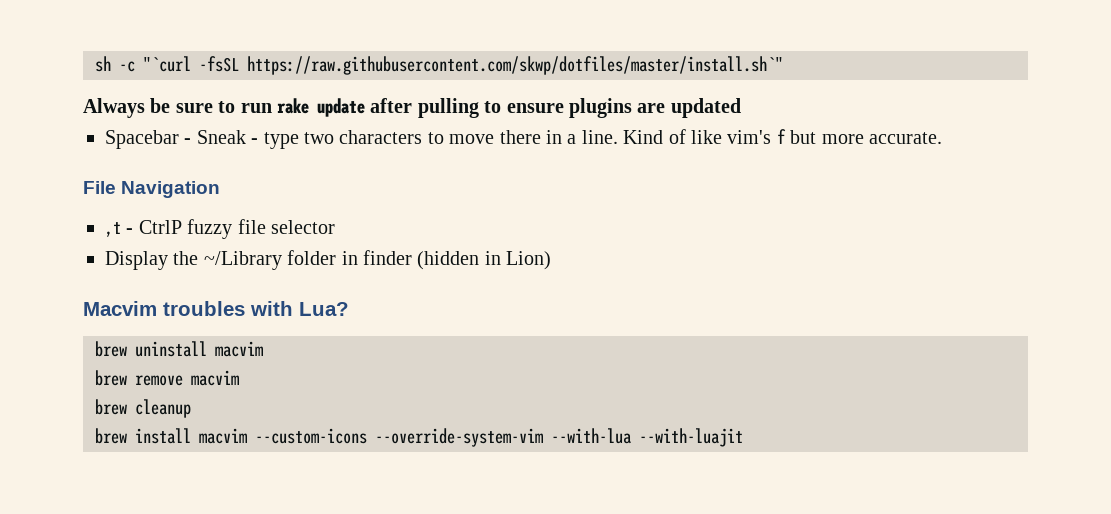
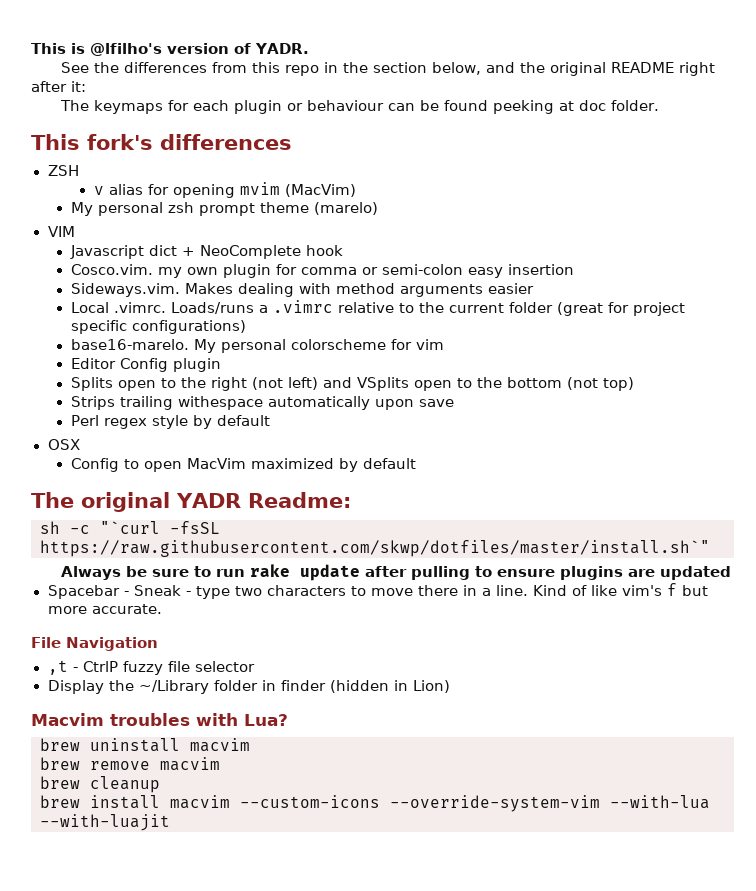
+ This is @lfilho's version of YADR.
+ See the differences from this repo in the section below, and the original README right after it:
+ The keymaps for each plugin or behaviour can be found peeking at doc folder.
+ This fork's differences
+ ZSH
+ v alias for opening mvim (MacVim)
+ My personal zsh prompt theme (marelo)
+ VIM
+ Javascript dict + NeoComplete hook
+ Cosco.vim. my own plugin for comma or semi-colon easy insertion
+ Sideways.vim. Makes dealing with method arguments easier
+ Local .vimrc. Loads/runs a .vimrc relative to the current folder (great for project specific configurations)
+ base16-marelo. My personal colorscheme for vim
+ Editor Config plugin
+ Splits open to the right (not left) and VSplits open to the bottom (not top)
+ Strips trailing withespace automatically upon save
+ Perl regex style by default
+ OSX
+ Config to open MacVim maximized by default
+ The original YADR Readme:

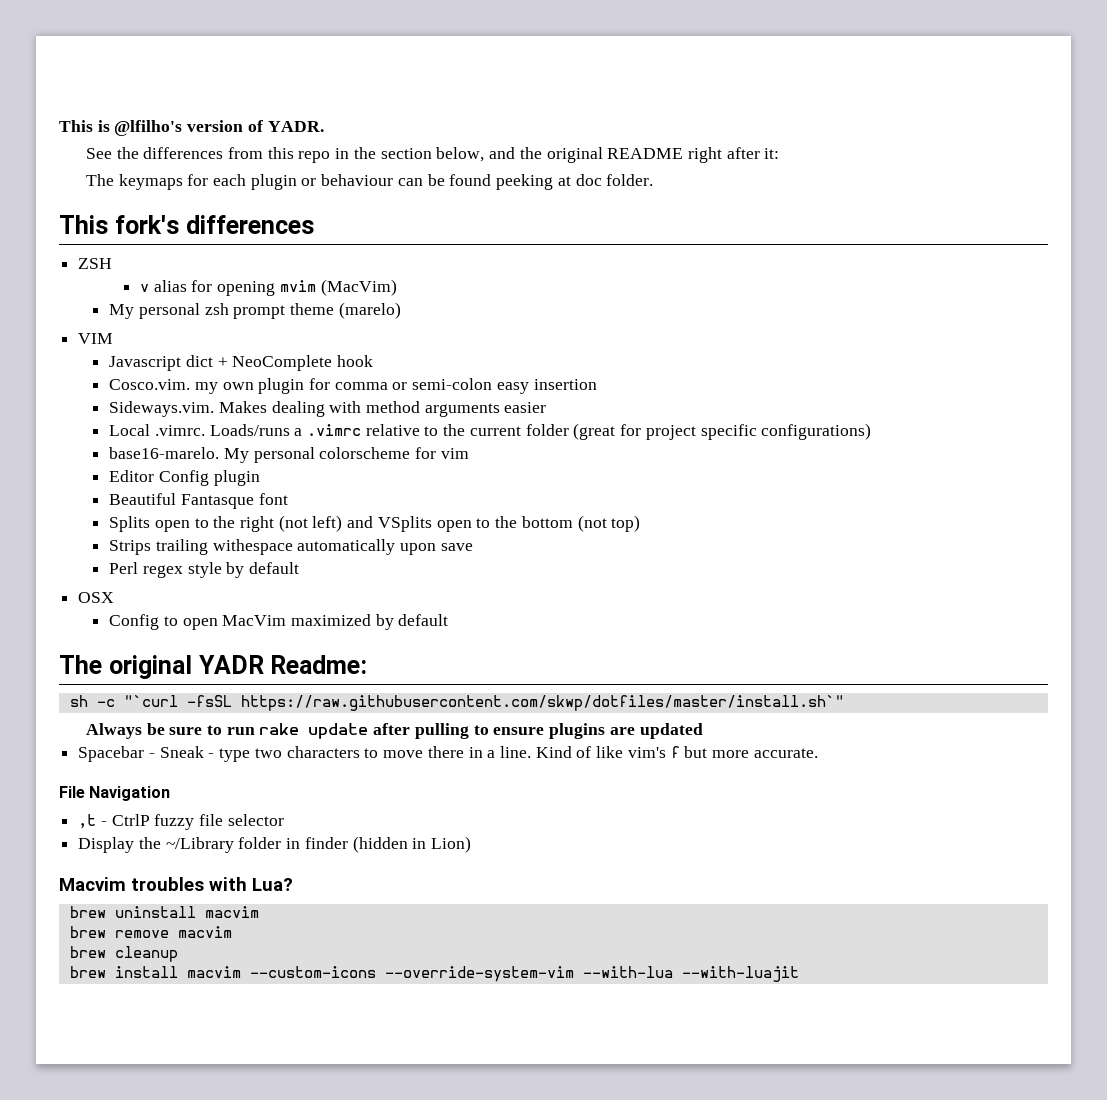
+ Beautiful Fantasque font

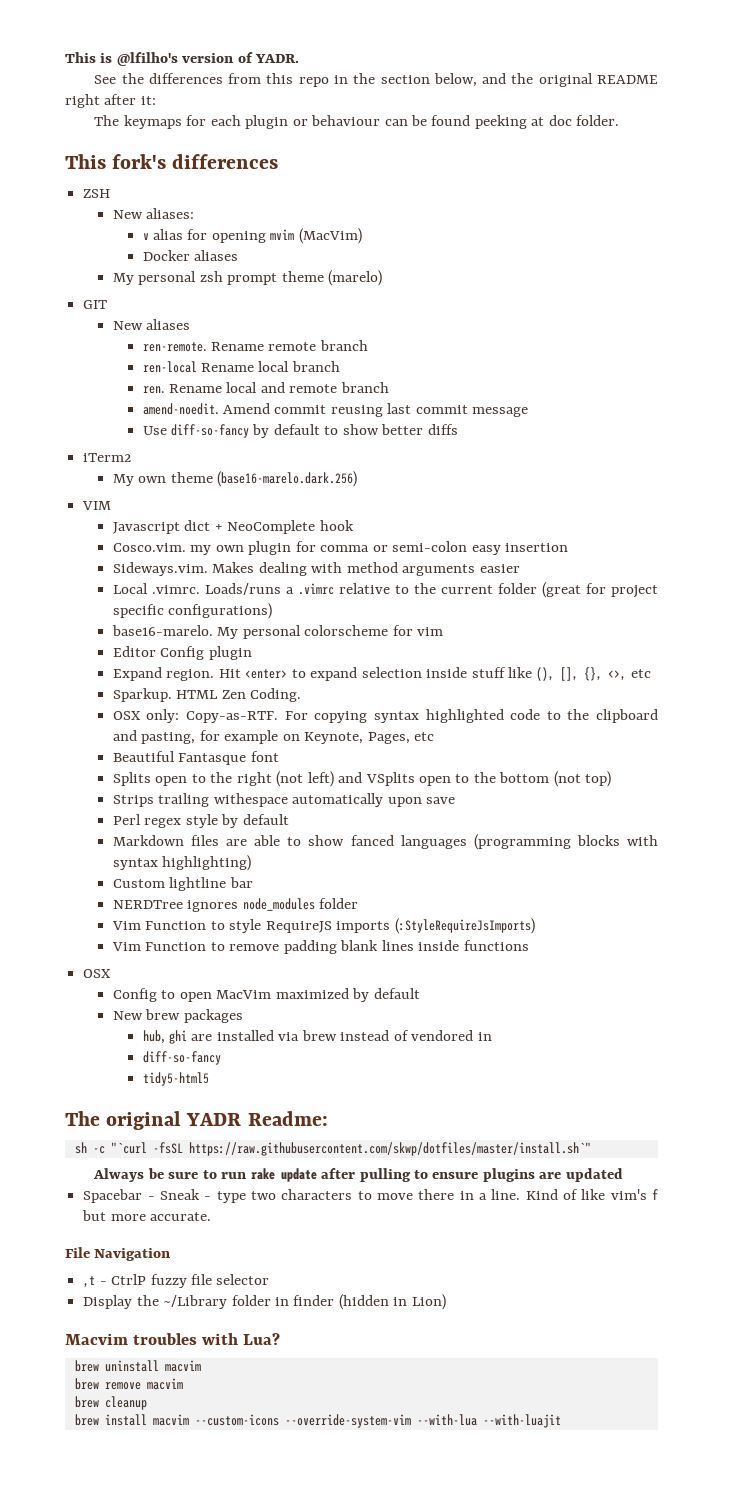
+ New aliases:
+ Docker aliases
+ GIT
+ New aliases
+ ren-remote. Rename remote branch
+ ren-local Rename local branch
+ ren. Rename local and remote branch
+ amend-noedit. Amend commit reusing last commit message
+ Use diff-so-fancy by default to show better diffs
+ iTerm2
+ My own theme (base16-marelo.dark.256)
+ Expand region. Hit <enter> to expand selection inside stuff like (), [], {}, <>, etc
+ Sparkup. HTML Zen Coding.
+ OSX only: Copy-as-RTF. For copying syntax highlighted code to the clipboard and pasting, for example on Keynote, Pages, etc
+ Markdown files are able to show fanced languages (programming blocks with syntax highlighting)
+ Custom lightline bar
+ NERDTree ignores node_modules folder
+ Vim Function to style RequireJS imports (:StyleRequireJsImports)
+ Vim Function to remove padding blank lines inside functions
+ New brew packages
+ hub, ghi are installed via brew instead of vendored in
+ diff-so-fancy
+ tidy5-html5

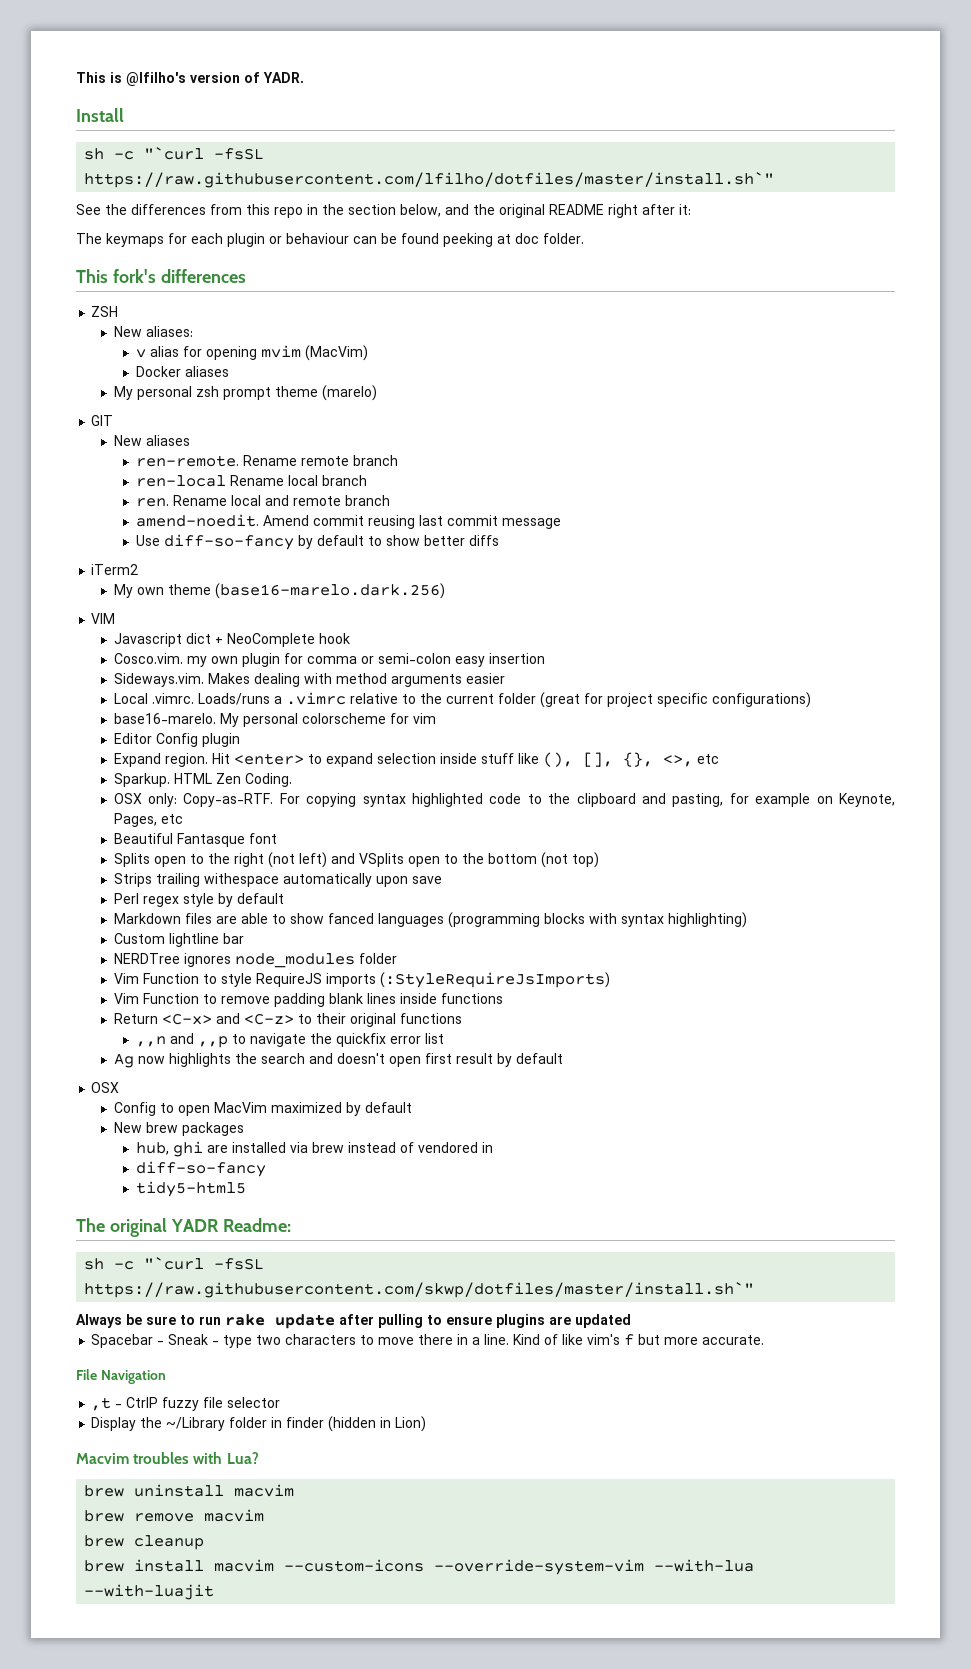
+ Install
+ sh -c "`curl -fsSL https://raw.githubusercontent.com/lfilho/dotfiles/master/install.sh`"
+ Return <C-x> and <C-z> to their original functions
+ ,,n and ,,p to navigate the quickfix error list
+ Ag now highlights the search and doesn't open first result by default

